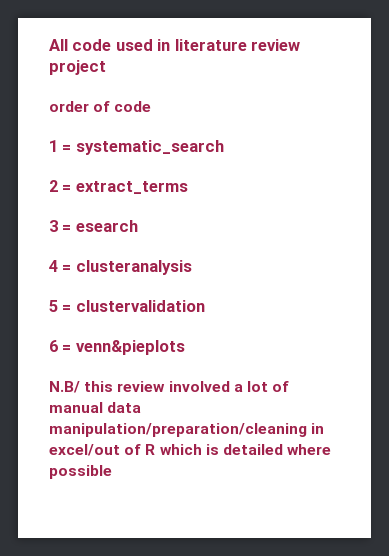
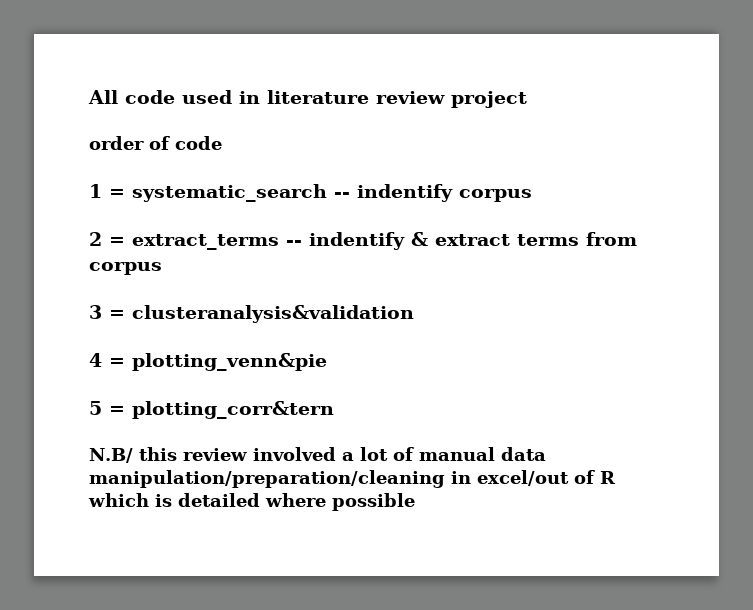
- 1 = systematic_search
+ 1 = systematic_search -- indentify corpus
- 2 = extract_terms
+ 2 = extract_terms -- indentify & extract terms from corpus
- 3 = esearch
+ 3 = clusteranalysis&validation
- 4 = clusteranalysis
+ 4 = plotting_venn&pie
- 5 = clustervalidation
- 6 = venn&pieplots
+ 5 = plotting_corr&tern

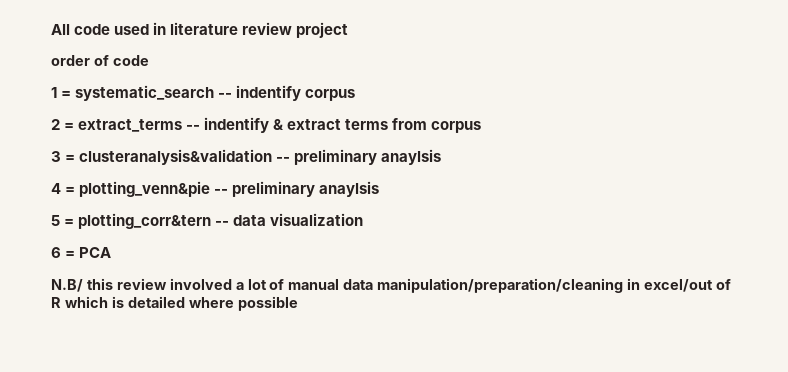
- 3 = clusteranalysis&validation
+ 3 = clusteranalysis&validation -- preliminary anaylsis
- 4 = plotting_venn&pie
+ 4 = plotting_venn&pie -- preliminary anaylsis
- 5 = plotting_corr&tern
+ 5 = plotting_corr&tern -- data visualization
+ 6 = PCA

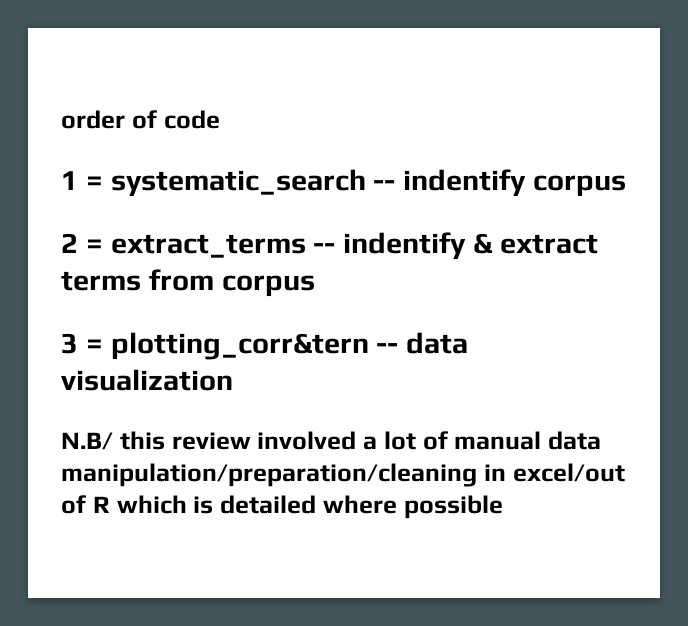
- All code used in literature review project
- 3 = clusteranalysis&validation -- preliminary anaylsis
- 4 = plotting_venn&pie -- preliminary anaylsis
- 5 = plotting_corr&tern -- data visualization
+ 3 = plotting_corr&tern -- data visualization
- 6 = PCA

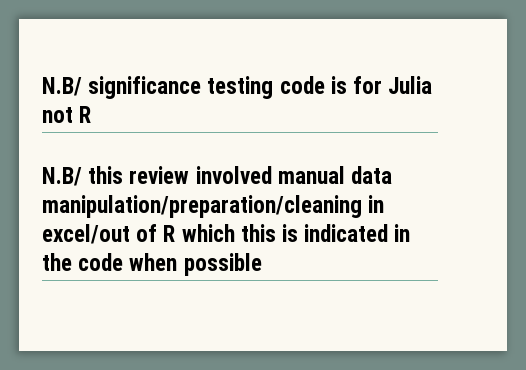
- order of code
- 1 = systematic_search -- indentify corpus
- 2 = extract_terms -- indentify & extract terms from corpus
- 3 = plotting_corr&tern -- data visualization
+ N.B/ significance testing code is for Julia not R
- N.B/ this review involved a lot of manual data manipulation/preparation/cleaning in excel/out of R which is detailed where possible
+ N.B/ this review involved manual data manipulation/preparation/cleaning in excel/out of R which this is indicated in the code when possible

